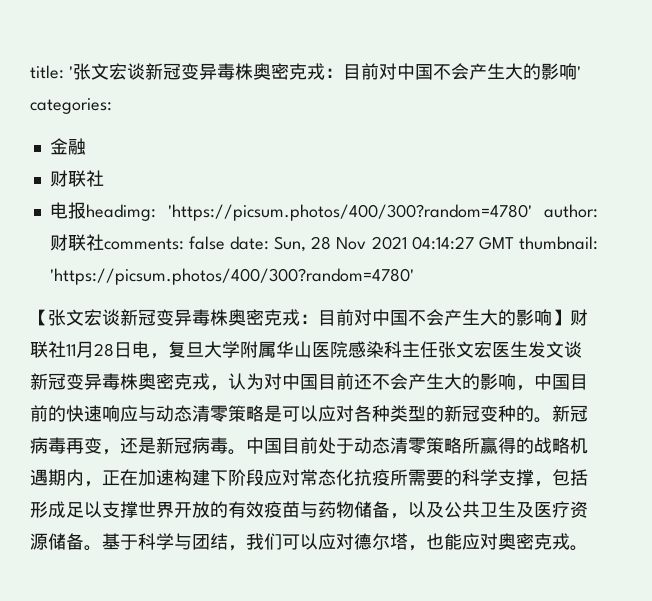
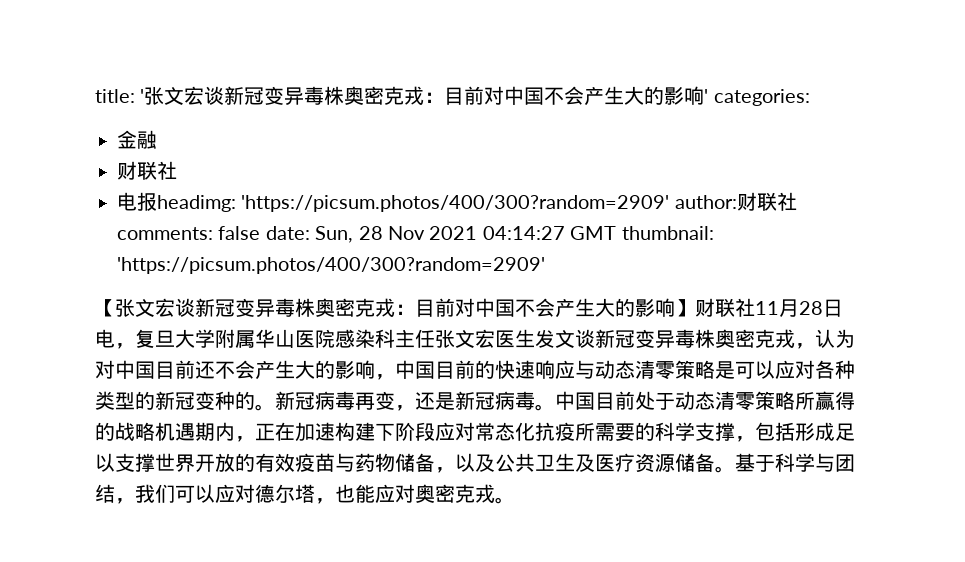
- 电报headimg: 'https://picsum.photos/400/300?random=4780' author:财联社comments: false date: Sun, 28 Nov 2021 04:14:27 GMT thumbnail: 'https://picsum.photos/400/300?random=4780'
+ 电报headimg: 'https://picsum.photos/400/300?random=2909' author:财联社comments: false date: Sun, 28 Nov 2021 04:14:27 GMT thumbnail: 'https://picsum.photos/400/300?random=2909'

